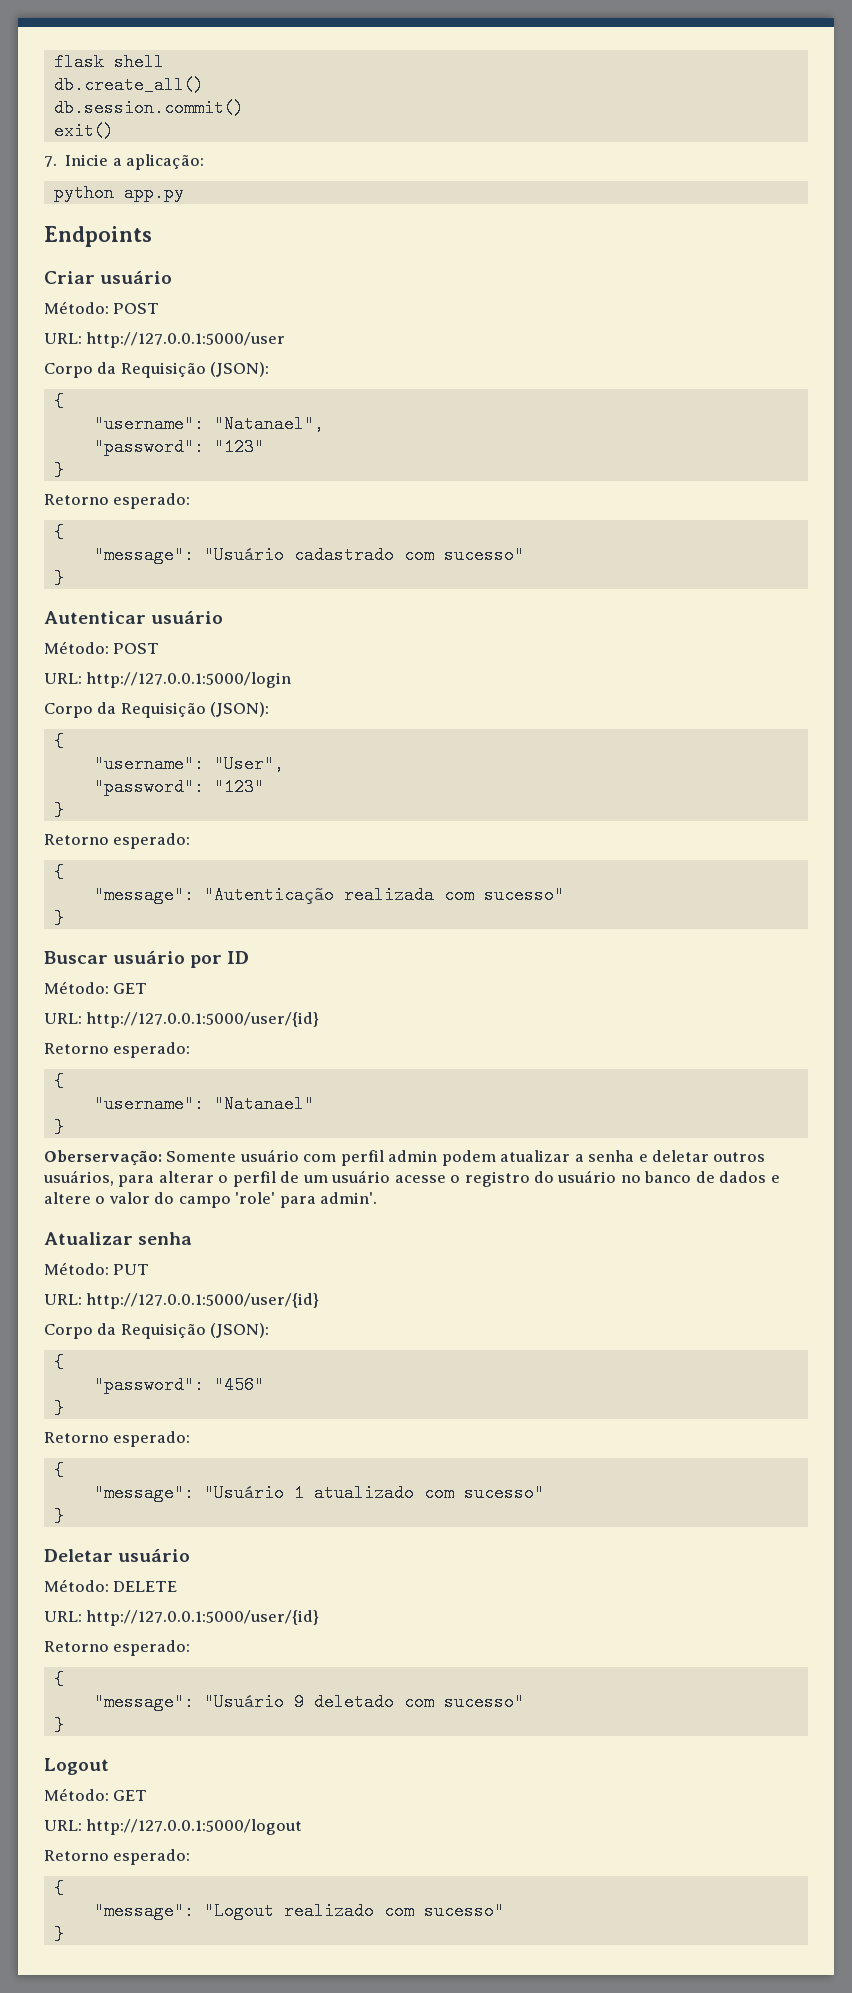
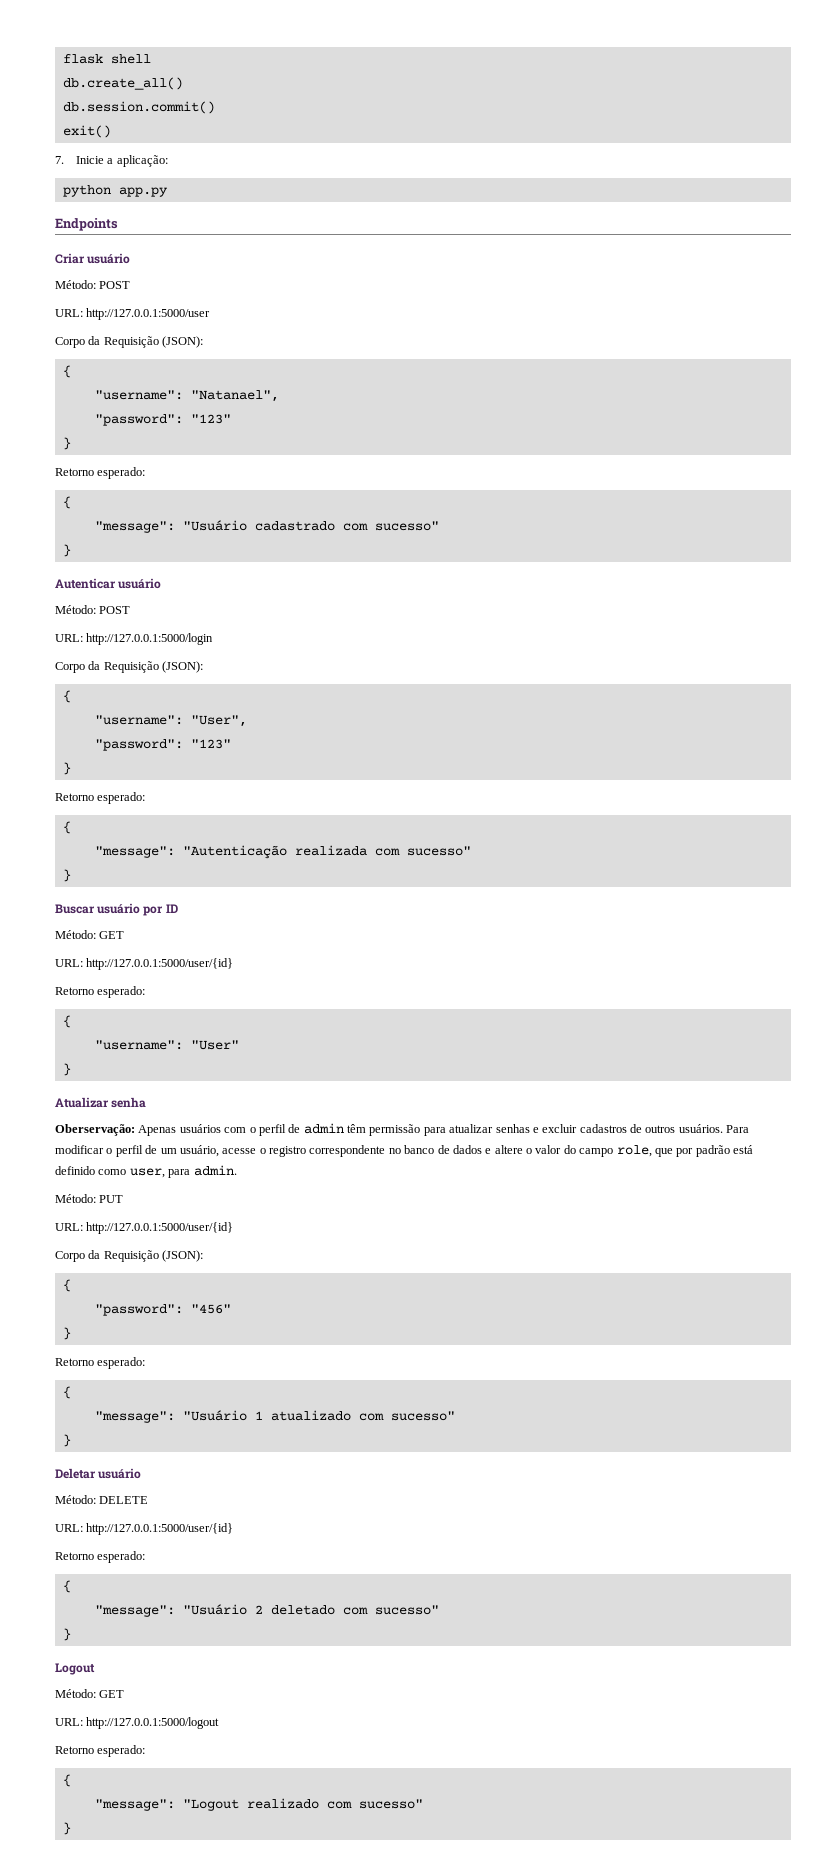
- "username": "Natanael"
+ "username": "User"
  }
+ Atualizar senha
- Oberservação: Somente usuário com perfil admin podem atualizar a senha e deletar outros usuários, para alterar o perfil de um usuário acesse o registro do usuário no banco de dados e altere o valor do campo 'role' para admin'.
- Atualizar senha
+ Oberservação: Apenas usuários com o perfil de admin têm permissão para atualizar senhas e excluir cadastros de outros usuários. Para modificar o perfil de um usuário, acesse o registro correspondente no banco de dados e altere o valor do campo role, que por padrão está definido como user, para admin.
- "message": "Usuário 9 deletado com sucesso"
+ "message": "Usuário 2 deletado com sucesso"

